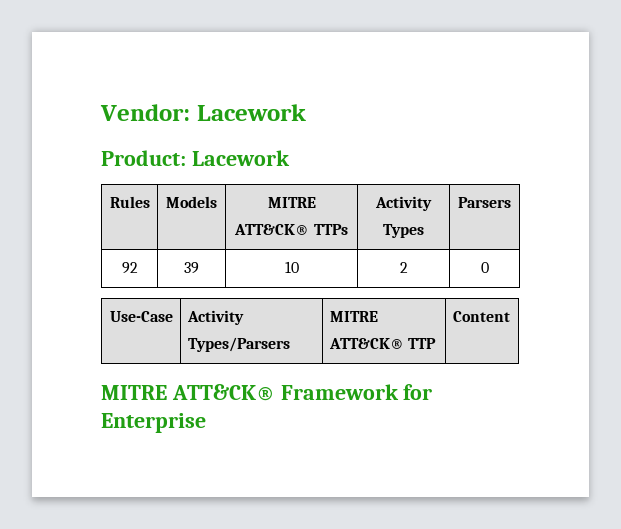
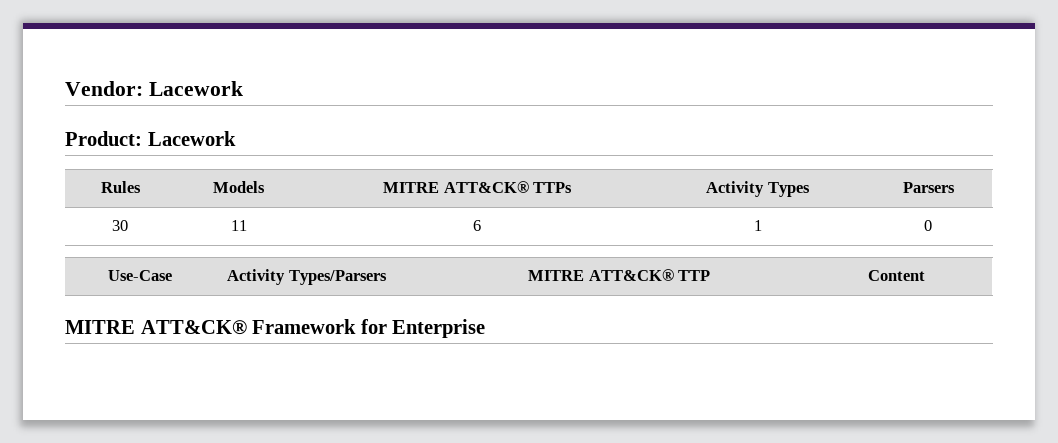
- 92 | 39 | 10 | 2 | 0
+ 30 | 11 | 6 | 1 | 0

